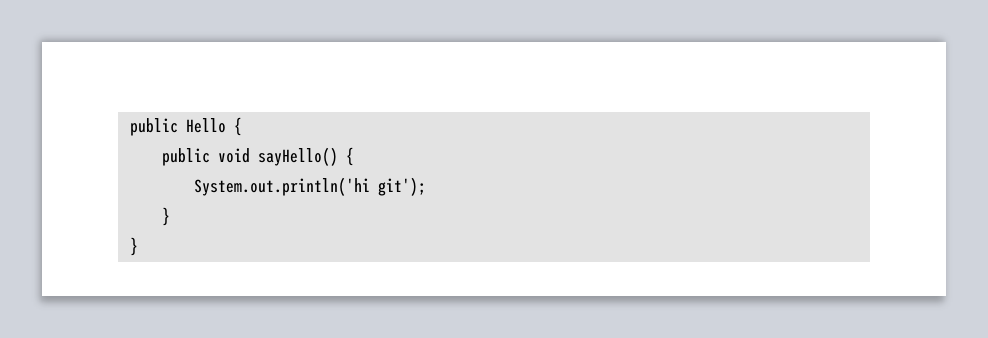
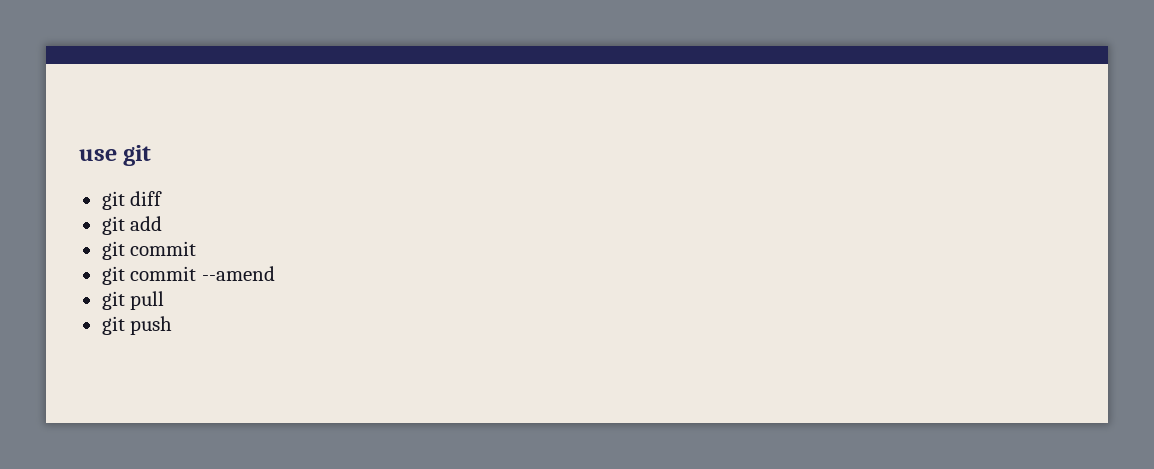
- public Hello {
- public void sayHello() {
- System.out.println('hi git');
- }
- }
+ use git
+ git diff
+ git add
+ git commit
+ git commit --amend
+ git pull
+ git push

